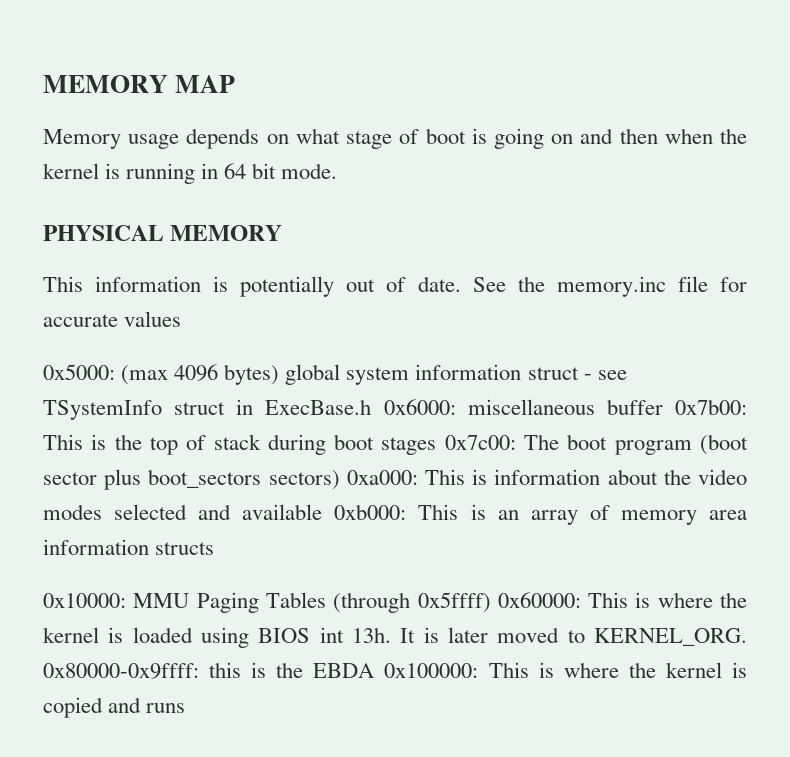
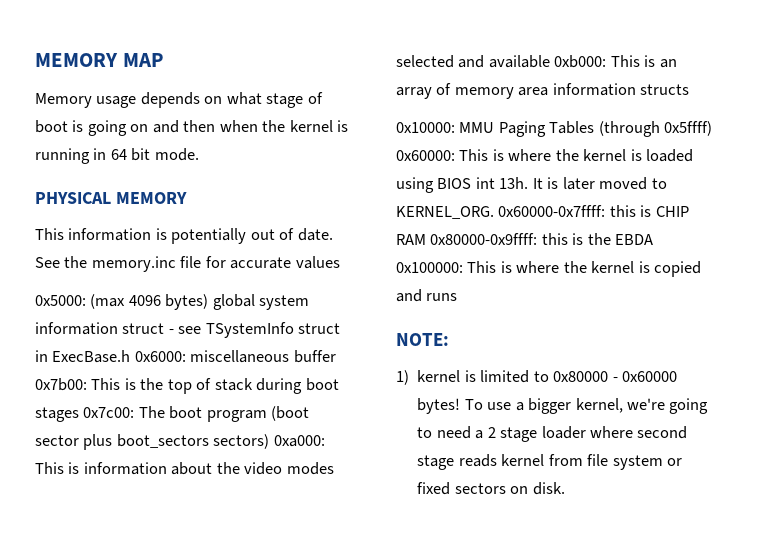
- 0x80000-0x9ffff: this is the EBDA 0x100000: This is where the kernel is copied and runs
+ 0x60000-0x7ffff: this is CHIP RAM 0x80000-0x9ffff: this is the EBDA 0x100000: This is where the kernel is copied and runs
+ NOTE:
+ 1) kernel is limited to 0x80000 - 0x60000 bytes! To use a bigger kernel, we're going to need a 2 stage loader where second stage reads kernel from file system or fixed sectors on disk.

